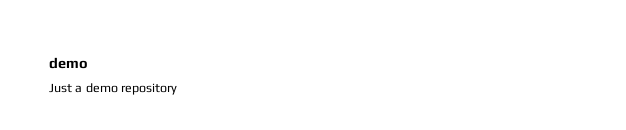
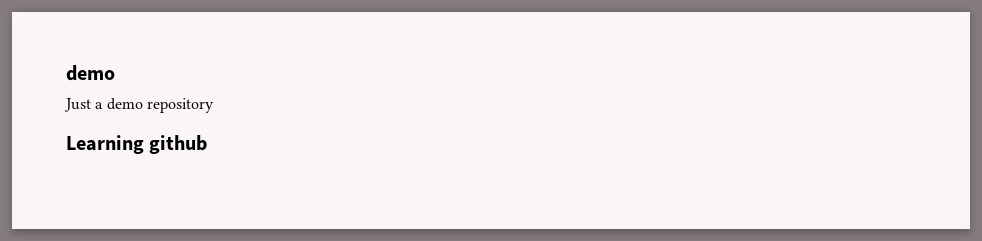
+ Learning github

